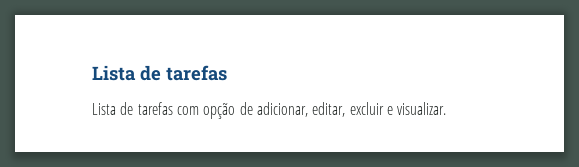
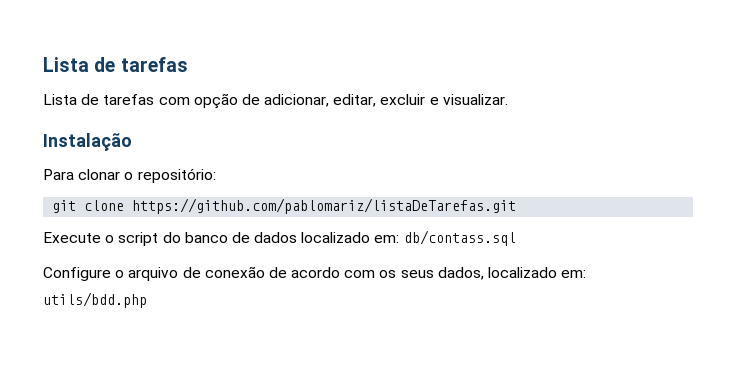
+ Instalação
+ Para clonar o repositório:
+ git clone https://github.com/pablomariz/listaDeTarefas.git
+ Execute o script do banco de dados localizado em: db/contass.sql
+ Configure o arquivo de conexão de acordo com os seus dados, localizado em: utils/bdd.php

